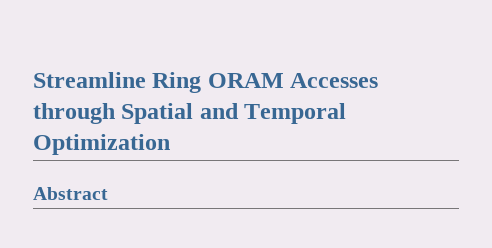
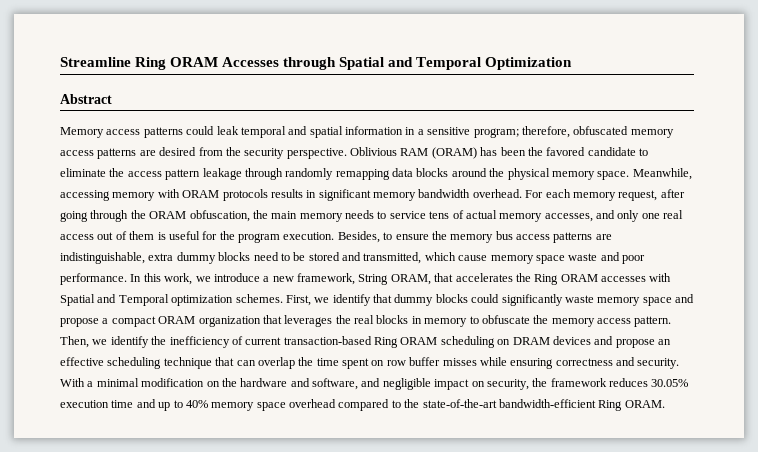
+ Memory access patterns could leak temporal and spatial information in a sensitive program; therefore, obfuscated memory access patterns are desired from the security perspective. Oblivious RAM (ORAM) has been the favored candidate to eliminate the access pattern leakage through randomly remapping data blocks around the physical memory space. Meanwhile, accessing memory with ORAM protocols results in significant memory bandwidth overhead. For each memory request, after going through the ORAM obfuscation, the main memory needs to service tens of actual memory accesses, and only one real access out of them is useful for the program execution. Besides, to ensure the memory bus access patterns are indistinguishable, extra dummy blocks need to be stored and transmitted, which cause memory space waste and poor performance. In this work, we introduce a new framework, String ORAM, that accelerates the Ring ORAM accesses with Spatial and Temporal optimization schemes. First, we identify that dummy blocks could significantly waste memory space and propose a compact ORAM organization that leverages the real blocks in memory to obfuscate the memory access pattern. Then, we identify the inefficiency of current transaction-based Ring ORAM scheduling on DRAM devices and propose an effective scheduling technique that can overlap the time spent on row buffer misses while ensuring correctness and security. With a minimal modification on the hardware and software, and negligible impact on security, the framework reduces 30.05% execution time and up to 40% memory space overhead compared to the state-of-the-art bandwidth-efficient Ring ORAM.

